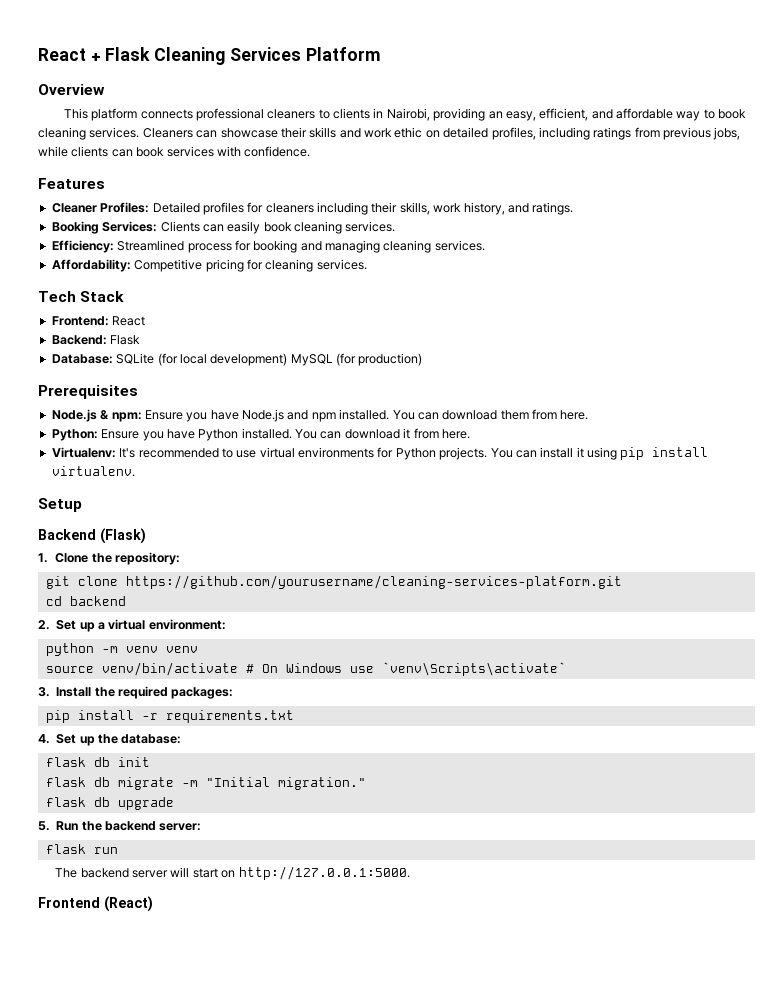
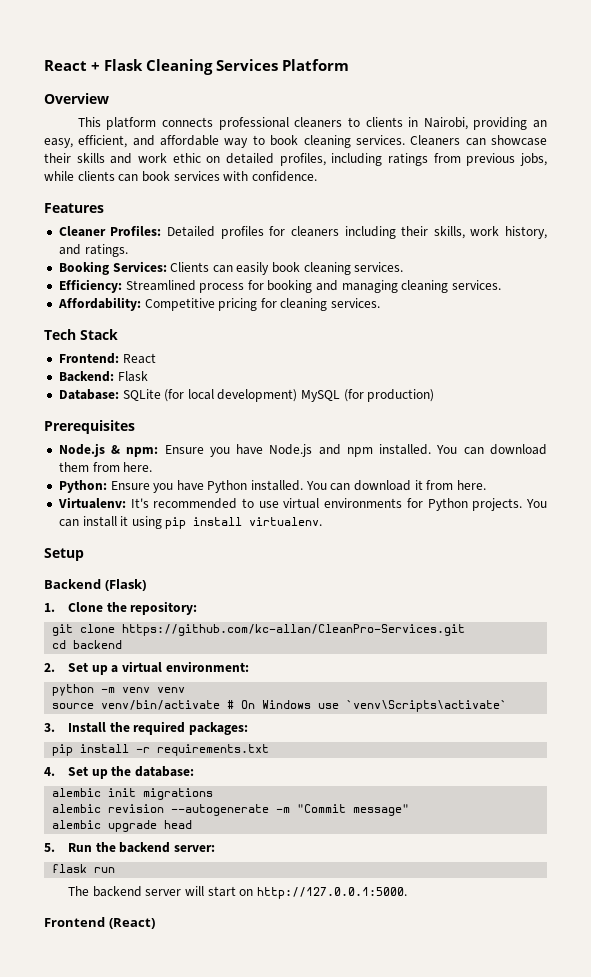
- git clone https://github.com/yourusername/cleaning-services-platform.git
+ git clone https://github.com/kc-allan/CleanPro-Services.git
- flask db init
- flask db migrate -m "Initial migration."
- flask db upgrade
+ alembic init migrations
+ alembic revision --autogenerate -m "Commit message"
+ alembic upgrade head

